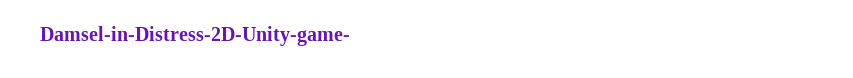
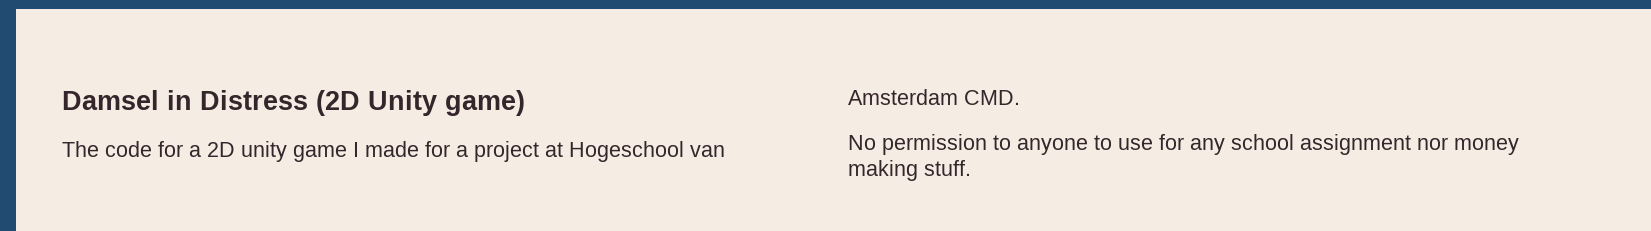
- Damsel-in-Distress-2D-Unity-game-
+ Damsel in Distress (2D Unity game)
+ The code for a 2D unity game I made for a project at Hogeschool van Amsterdam CMD.
+ No permission to anyone to use for any school assignment nor money making stuff.

